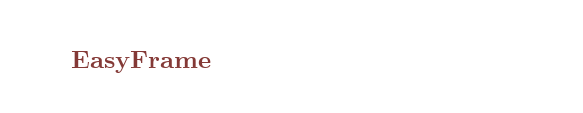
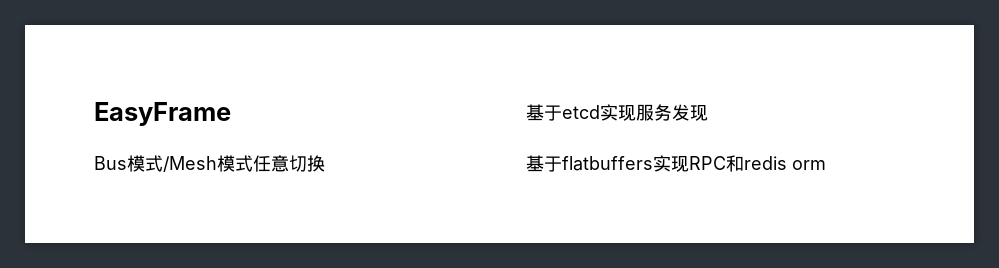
+ Bus模式/Mesh模式任意切换
+ 基于etcd实现服务发现
+ 基于flatbuffers实现RPC和redis orm

